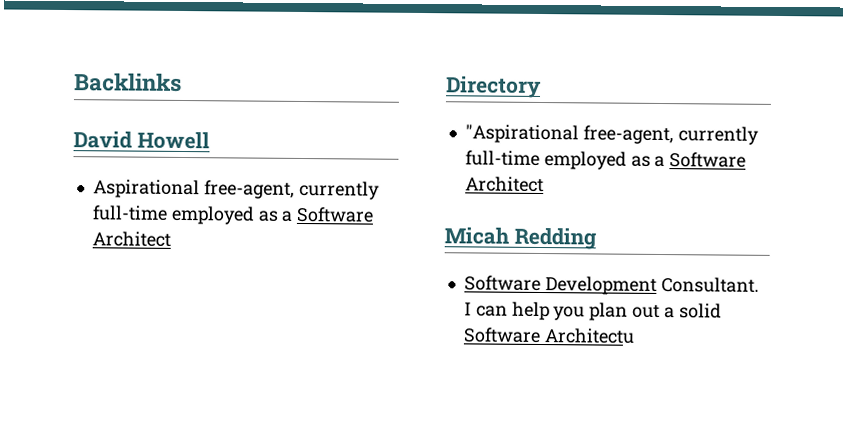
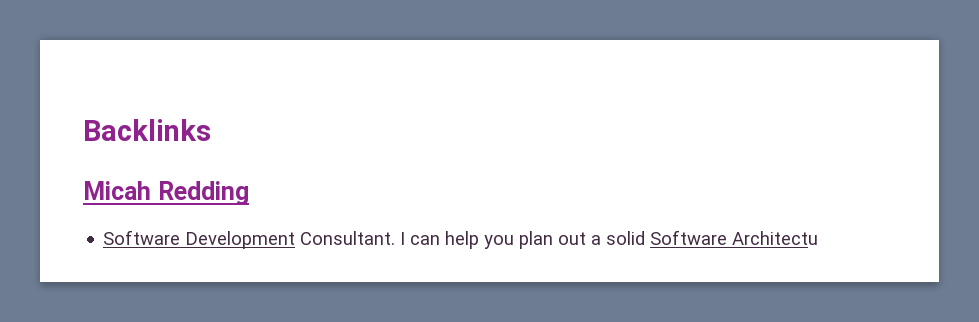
- David Howell
- Aspirational free-agent, currently full-time employed as a Software Architect
- Directory
- "Aspirational free-agent, currently full-time employed as a Software Architect

